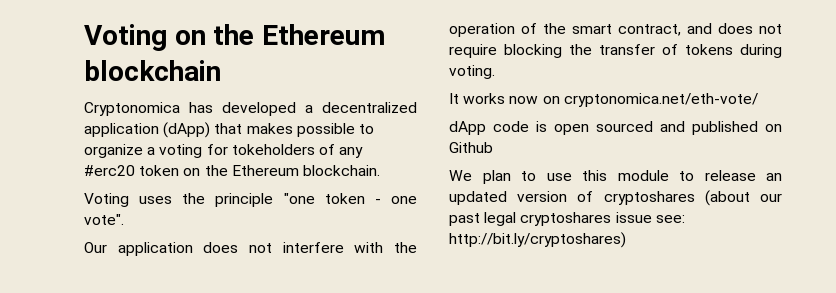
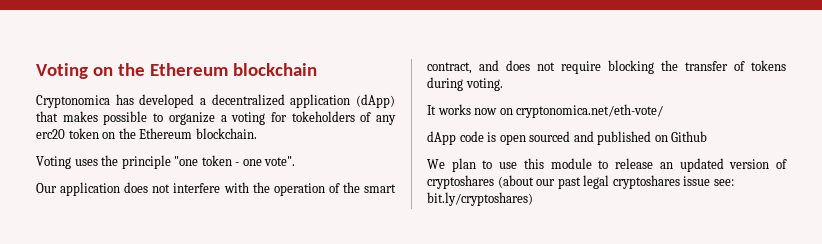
- Cryptonomica has developed a decentralized application (dApp) that makes possible to organize a voting for tokeholders of any #erc20 token on the Ethereum blockchain.
+ Cryptonomica has developed a decentralized application (dApp) that makes possible to organize a voting for tokeholders of any erc20 token on the Ethereum blockchain.
- We plan to use this module to release an updated version of cryptoshares (about our past legal cryptoshares issue see: http://bit.ly/cryptoshares)
+ We plan to use this module to release an updated version of cryptoshares (about our past legal cryptoshares issue see: bit.ly/cryptoshares)

